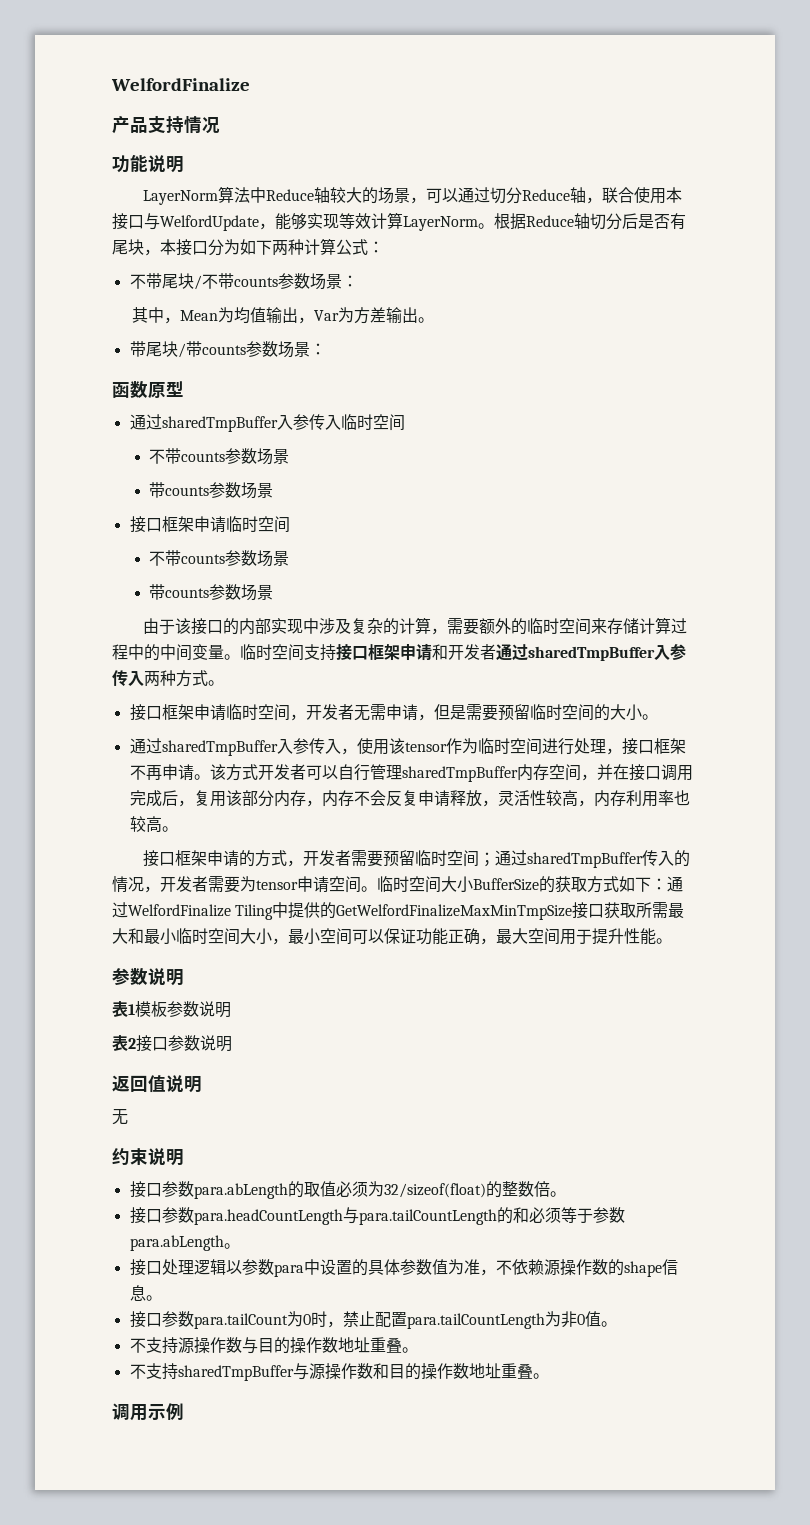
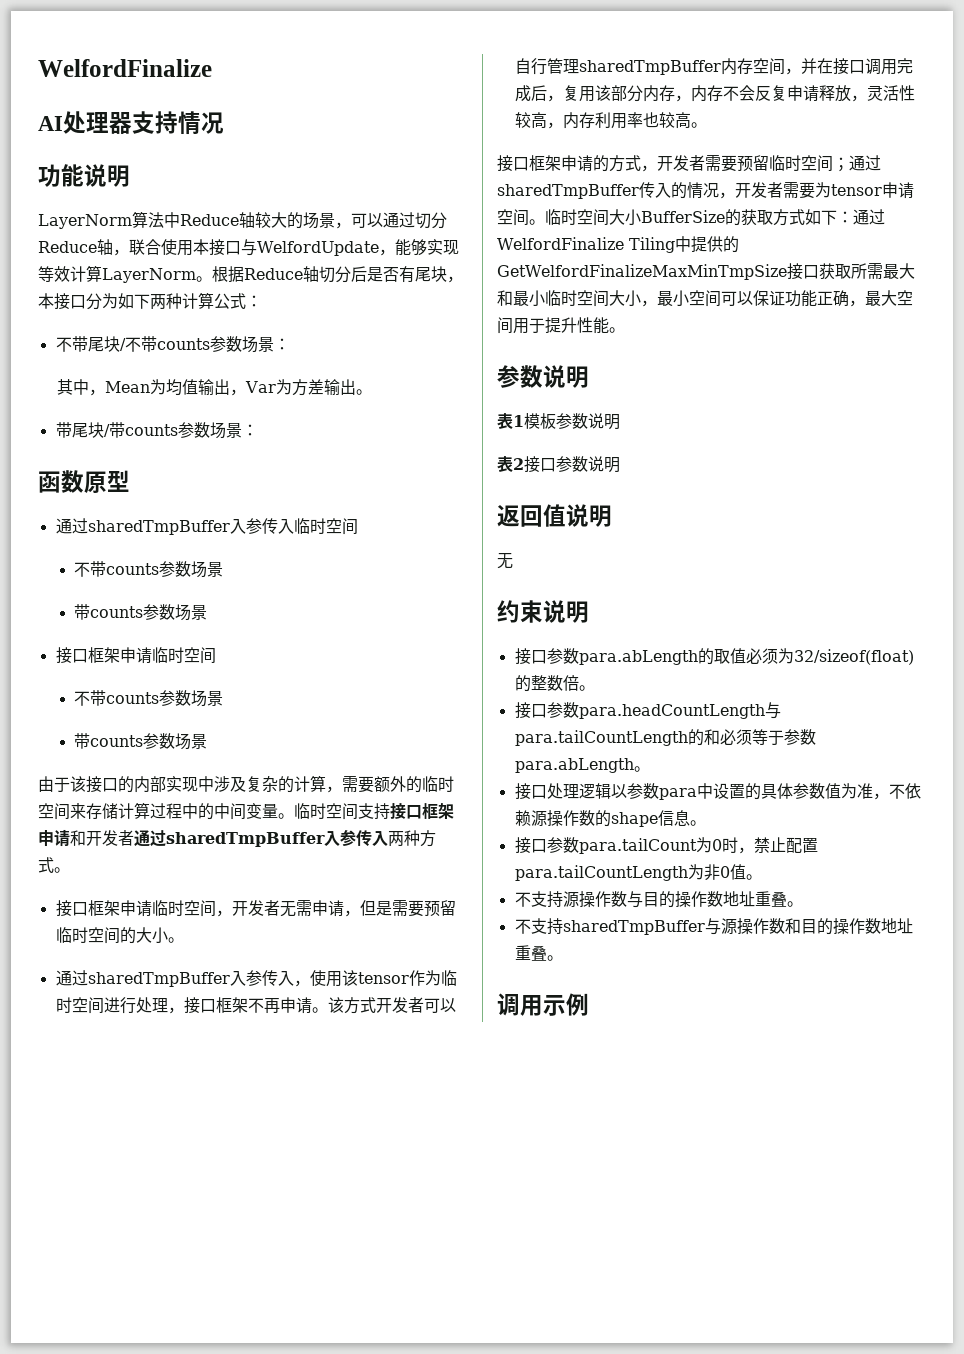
- 产品支持情况
+ AI处理器支持情况

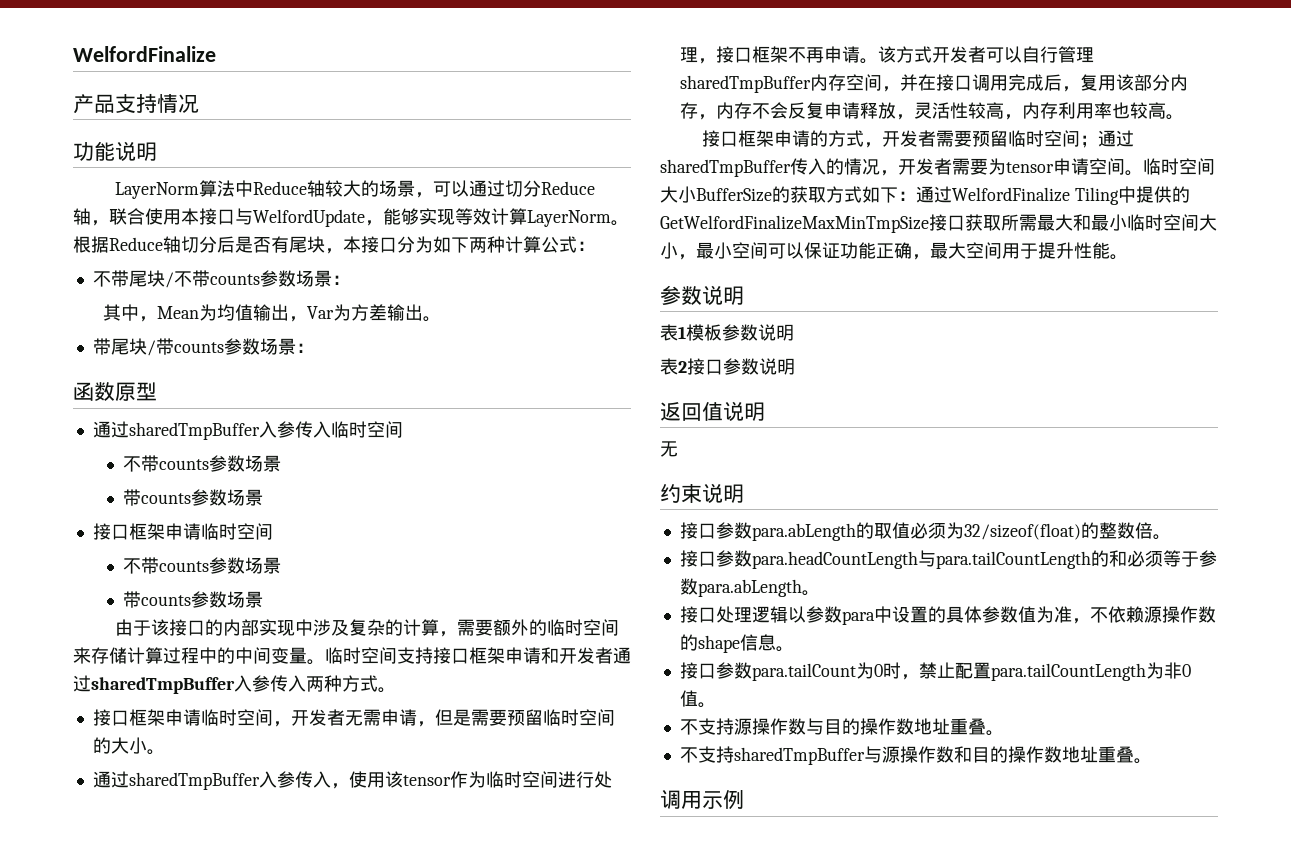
- AI处理器支持情况
+ 产品支持情况

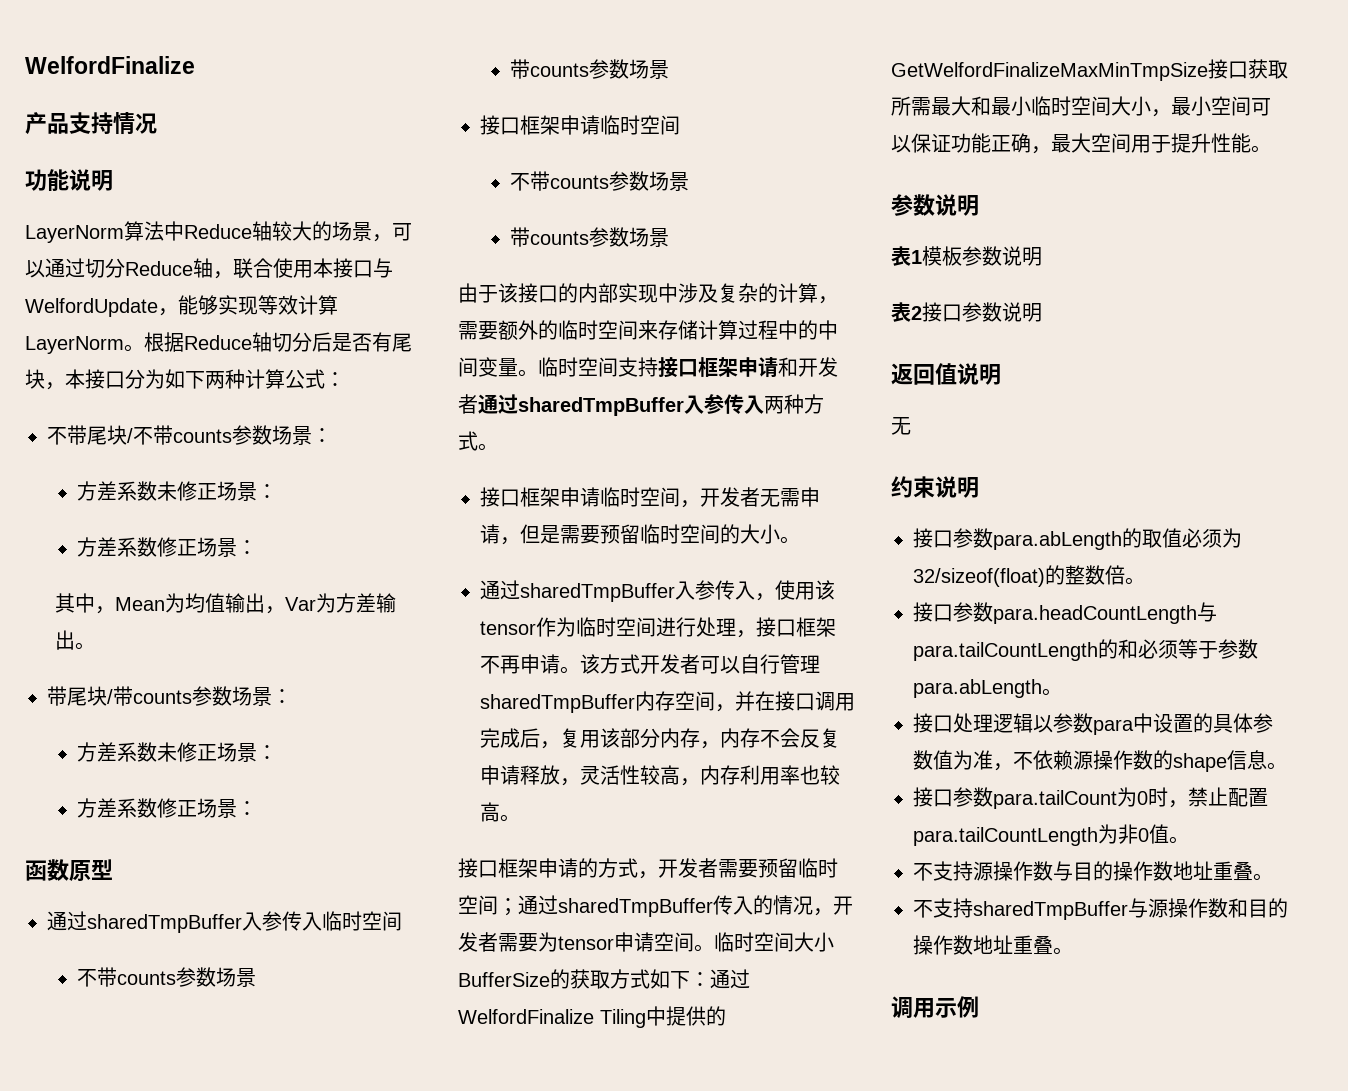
  不带尾块/不带counts参数场景：
+ 方差系数未修正场景：
+ 方差系数修正场景：
  带尾块/带counts参数场景：
+ 方差系数未修正场景：
+ 方差系数修正场景：

